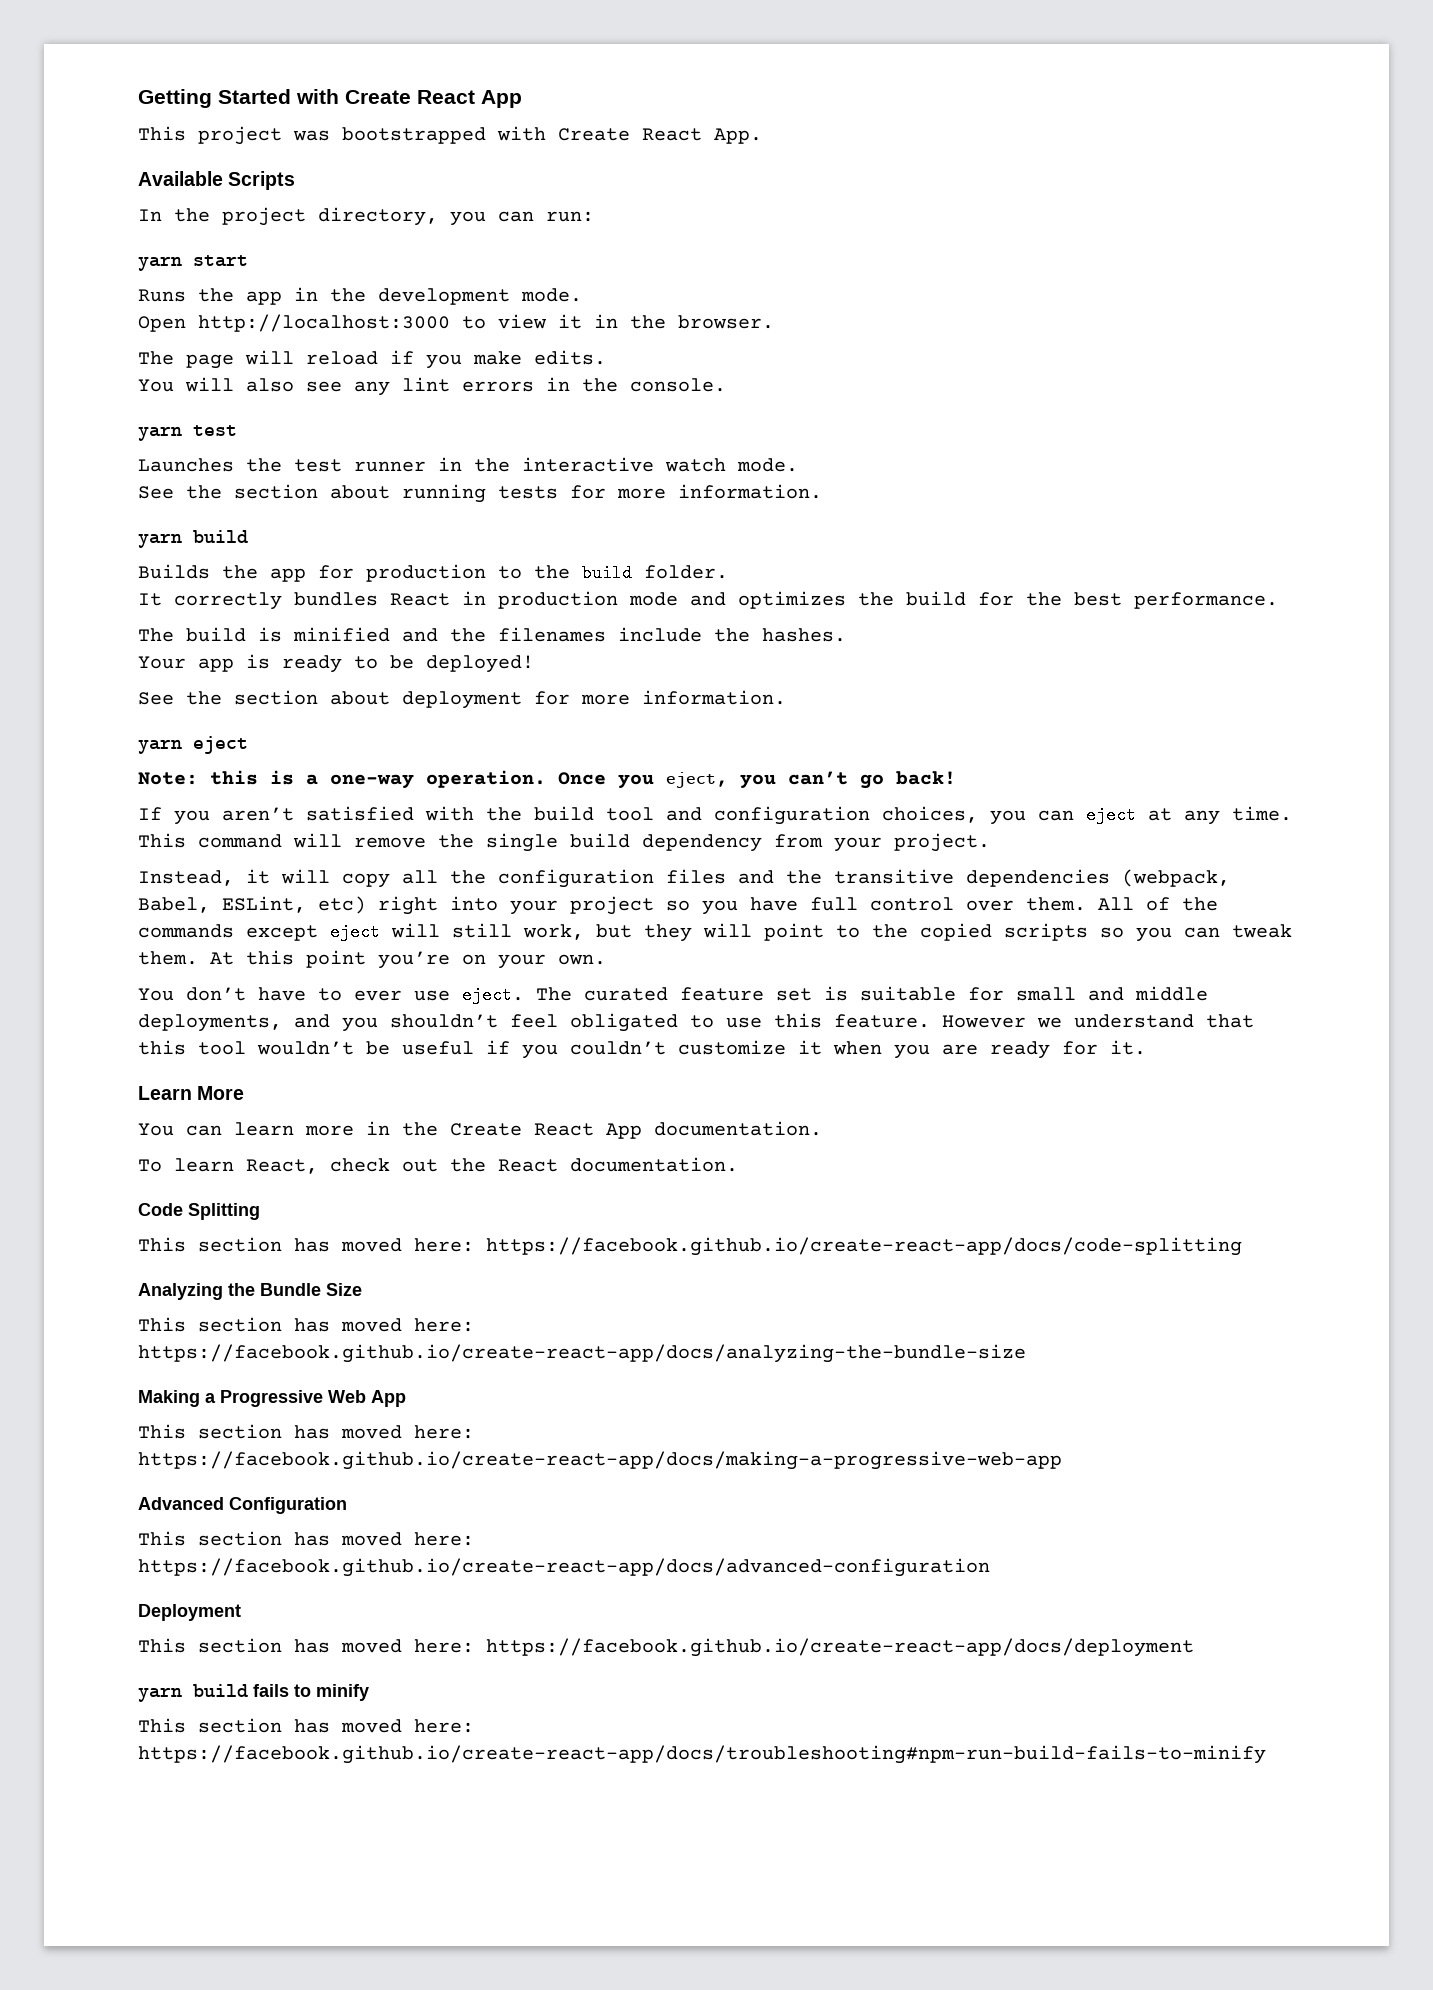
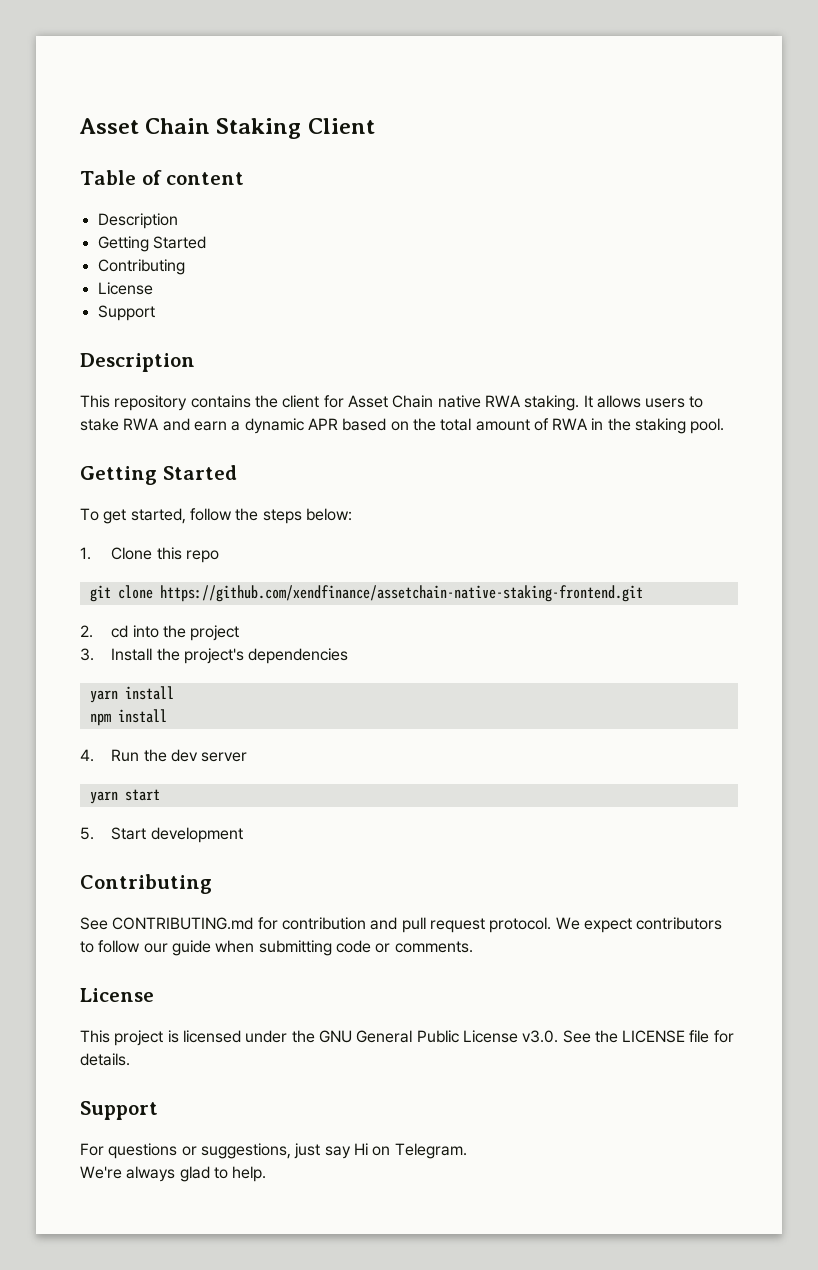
- Getting Started with Create React App
- This project was bootstrapped with Create React App.
- Available Scripts
- In the project directory, you can run:
+ Asset Chain Staking Client
+ Table of content
+ Description
+ Getting Started
+ Contributing
+ License
+ Support
+ Description
+ This repository contains the client for Asset Chain native RWA staking. It allows users to stake RWA and earn a dynamic APR based on the total amount of RWA in the staking pool.
+ Getting Started
+ To get started, follow the steps below:
+ 1. Clone this repo
+ git clone https://github.com/xendfinance/assetchain-native-staking-frontend.git
+ 2. cd into the project
+ 3. Install the project's dependencies
+ yarn install
+ npm install
+ 4. Run the dev server
  yarn start
- Runs the app in the development mode.
- Open http://localhost:3000 to view it in the browser.
- The page will reload if you make edits.
- You will also see any lint errors in the console.
- yarn test
- Launches the test runner in the interactive watch mode.
- See the section about running tests for more information.
- yarn build
- Builds the app for production to the build folder.
- It correctly bundles React in production mode and optimizes the build for the best performance.
- The build is minified and the filenames include the hashes.
- Your app is ready to be deployed!
- See the section about deployment for more information.
- yarn eject
- Note: this is a one-way operation. Once you eject, you can’t go back!
- If you aren’t satisfied with the build tool and configuration choices, you can eject at any time. This command will remove the single build dependency from your project.
- Instead, it will copy all the configuration files and the transitive dependencies (webpack, Babel, ESLint, etc) right into your project so you have full control over them. All of the commands except eject will still work, but they will point to the copied scripts so you can tweak them. At this point you’re on your own.
- You don’t have to ever use eject. The curated feature set is suitable for small and middle deployments, and you shouldn’t feel obligated to use this feature. However we understand that this tool wouldn’t be useful if you couldn’t customize it when you are ready for it.
- Learn More
- You can learn more in the Create React App documentation.
- To learn React, check out the React documentation.
- Code Splitting
- This section has moved here: https://facebook.github.io/create-react-app/docs/code-splitting
- Analyzing the Bundle Size
- This section has moved here: https://facebook.github.io/create-react-app/docs/analyzing-the-bundle-size
- Making a Progressive Web App
- This section has moved here: https://facebook.github.io/create-react-app/docs/making-a-progressive-web-app
- Advanced Configuration
- This section has moved here: https://facebook.github.io/create-react-app/docs/advanced-configuration
- Deployment
- This section has moved here: https://facebook.github.io/create-react-app/docs/deployment
- yarn build fails to minify
- This section has moved here: https://facebook.github.io/create-react-app/docs/troubleshooting#npm-run-build-fails-to-minify
+ 5. Start development
+ Contributing
+ See CONTRIBUTING.md for contribution and pull request protocol. We expect contributors to follow our guide when submitting code or comments.
+ License
+ This project is licensed under the GNU General Public License v3.0. See the LICENSE file for details.
+ Support
+ For questions or suggestions, just say Hi on Telegram.
+ We're always glad to help.

